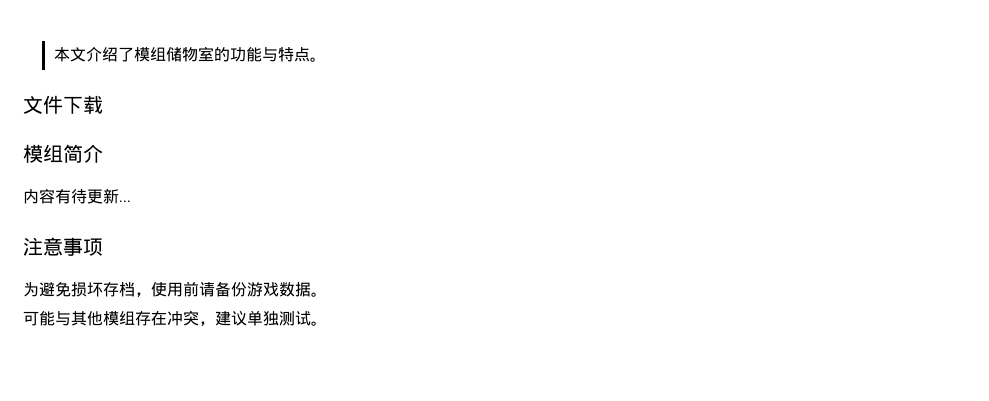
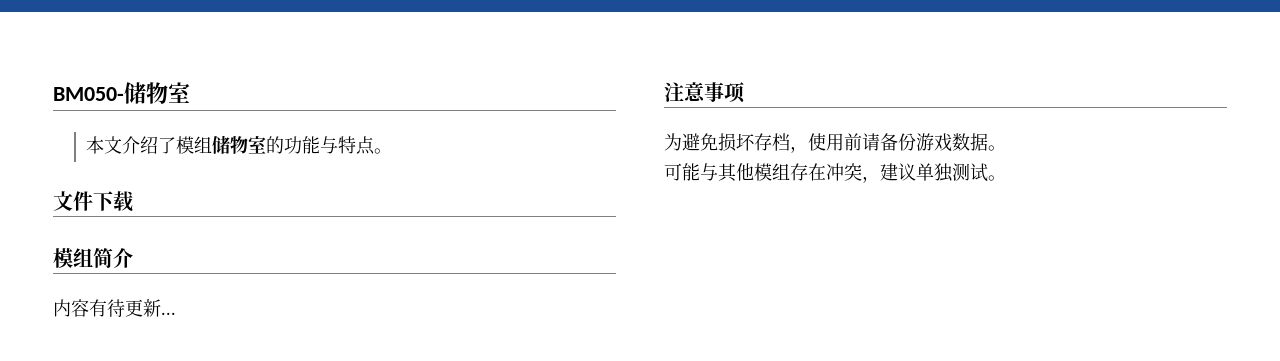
+ BM050-储物室

